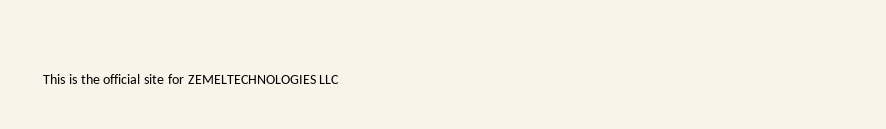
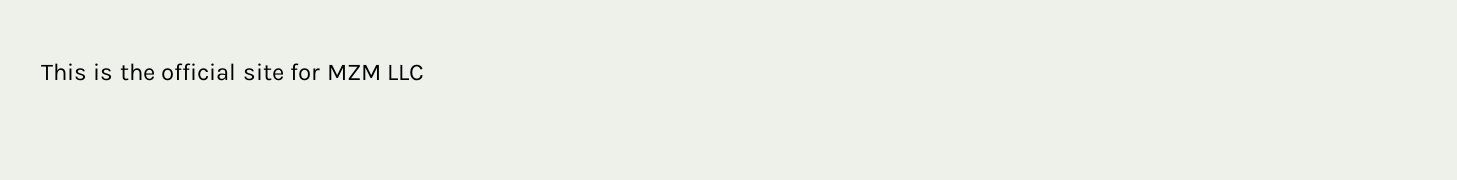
- This is the official site for ZEMELTECHNOLOGIES LLC
+ This is the official site for MZM LLC

